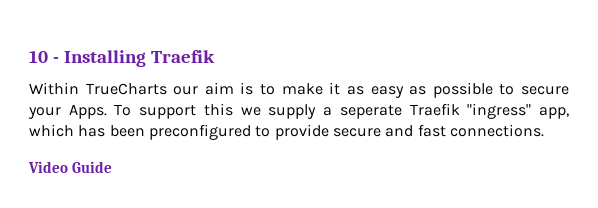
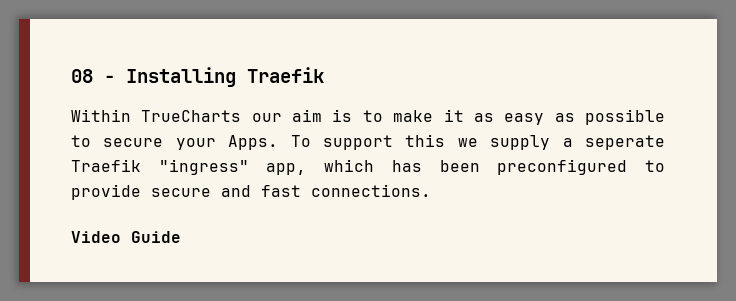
- 10 - Installing Traefik
+ 08 - Installing Traefik

